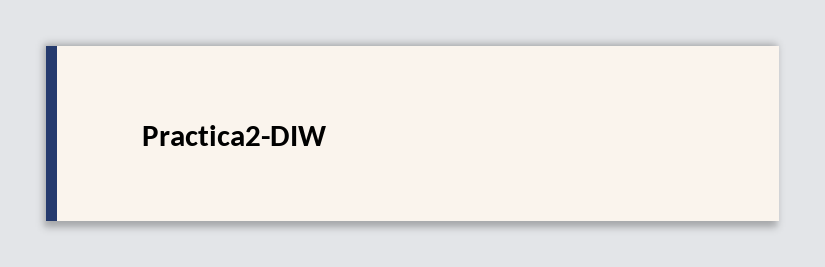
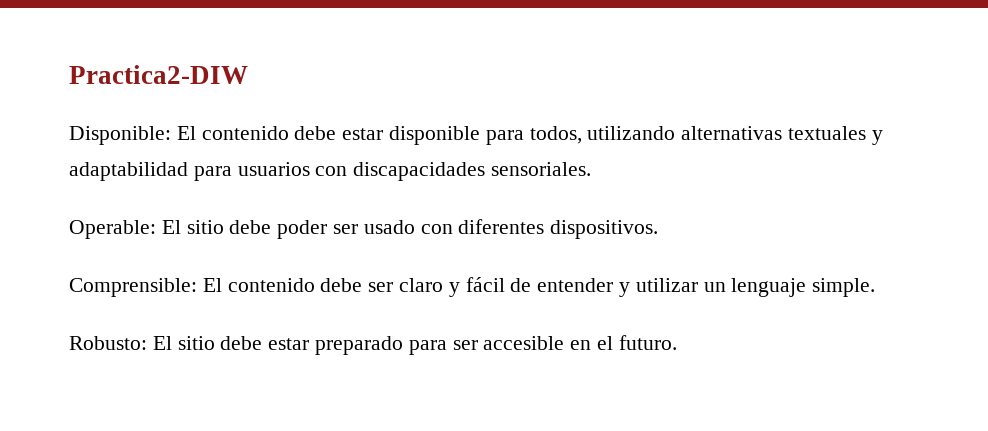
+ Disponible: El contenido debe estar disponible para todos, utilizando alternativas textuales y adaptabilidad para usuarios con discapacidades sensoriales.
+ Operable: El sitio debe poder ser usado con diferentes dispositivos.
+ Comprensible: El contenido debe ser claro y fácil de entender y utilizar un lenguaje simple.
+ Robusto: El sitio debe estar preparado para ser accesible en el futuro.

